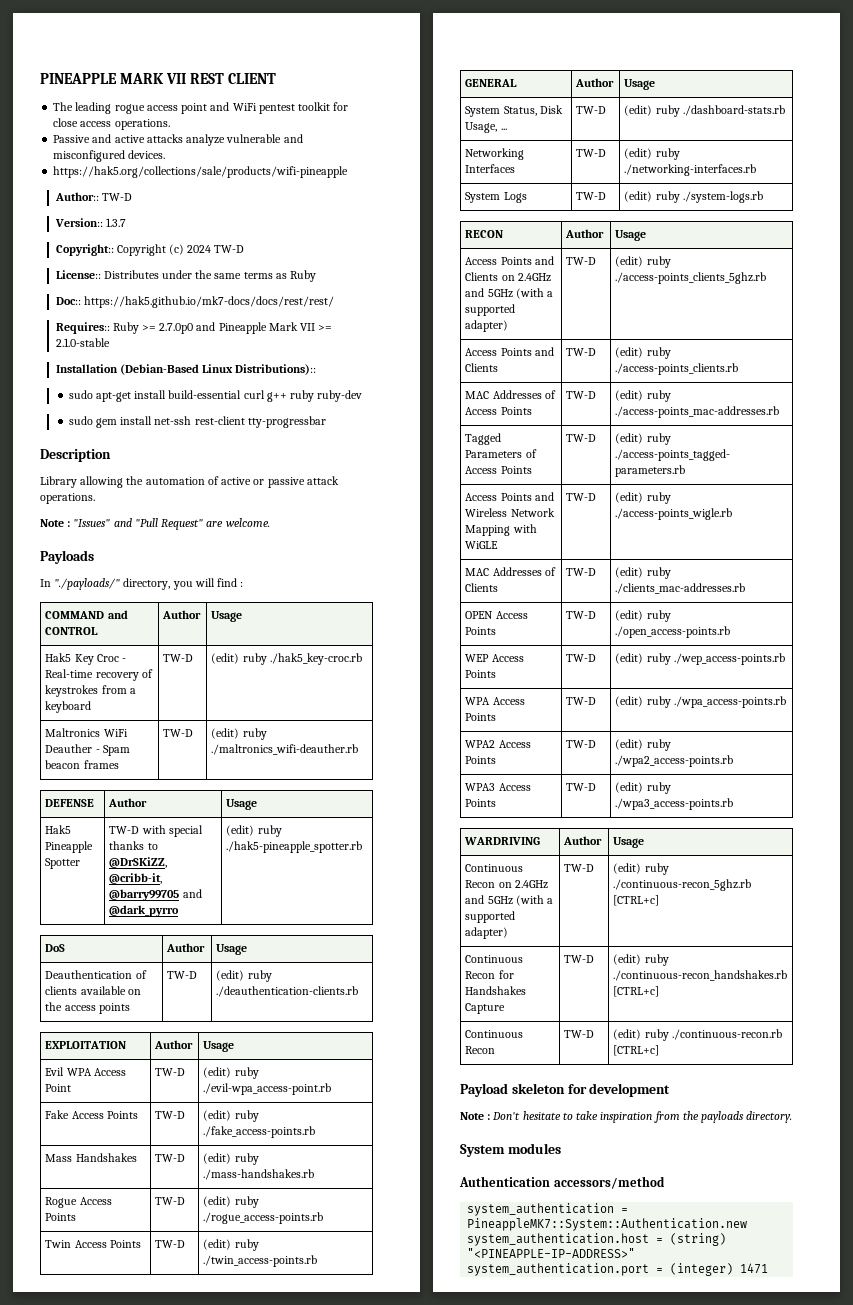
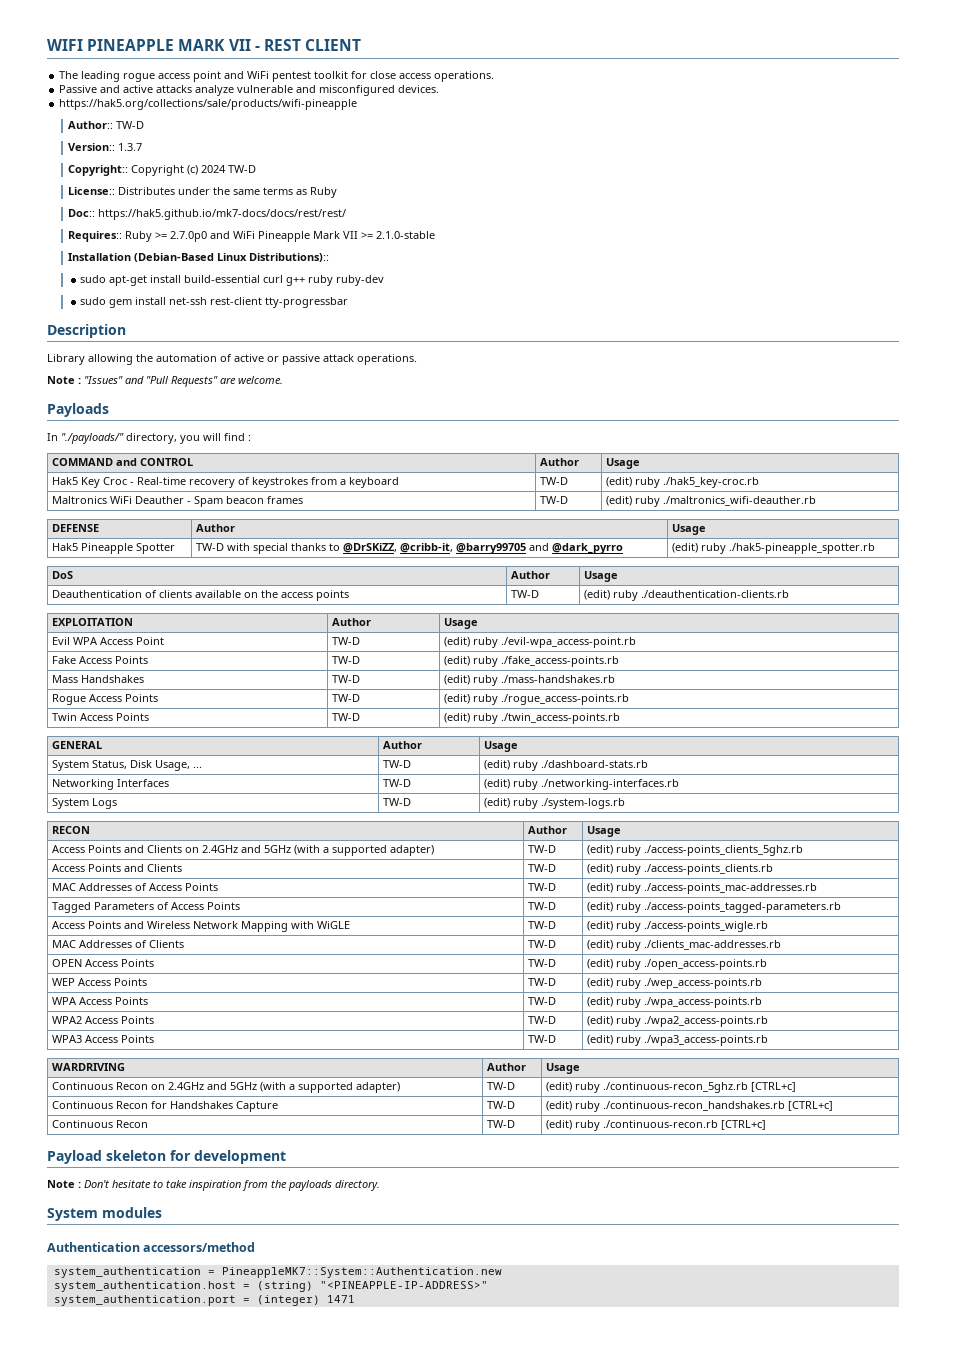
- PINEAPPLE MARK VII REST CLIENT
+ WIFI PINEAPPLE MARK VII - REST CLIENT
- Requires:: Ruby >= 2.7.0p0 and Pineapple Mark VII >= 2.1.0-stable
+ Requires:: Ruby >= 2.7.0p0 and WiFi Pineapple Mark VII >= 2.1.0-stable
- Note : "Issues" and "Pull Request" are welcome.
+ Note : "Issues" and "Pull Requests" are welcome.

